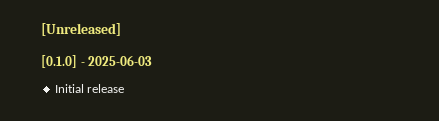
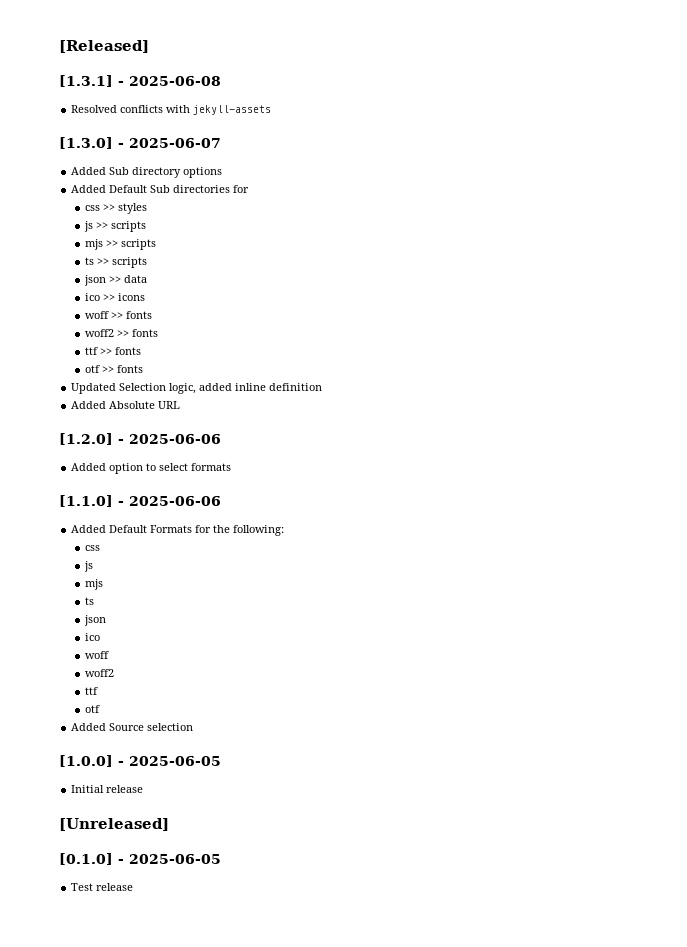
+ [Released]
+ [1.3.1] - 2025-06-08
+ Resolved conflicts with jekyll-assets
+ [1.3.0] - 2025-06-07
+ Added Sub directory options
+ Added Default Sub directories for
+ css >> styles
+ js >> scripts
+ mjs >> scripts
+ ts >> scripts
+ json >> data
+ ico >> icons
+ woff >> fonts
+ woff2 >> fonts
+ ttf >> fonts
+ otf >> fonts
+ Updated Selection logic, added inline definition
+ Added Absolute URL
+ [1.2.0] - 2025-06-06
+ Added option to select formats
+ [1.1.0] - 2025-06-06
+ Added Default Formats for the following:
+ css
+ js
+ mjs
+ ts
+ json
+ ico
+ woff
+ woff2
+ ttf
+ otf
+ Added Source selection
+ [1.0.0] - 2025-06-05
+ Initial release
- [0.1.0] - 2025-06-03
- Initial release
+ [0.1.0] - 2025-06-05
+ Test release

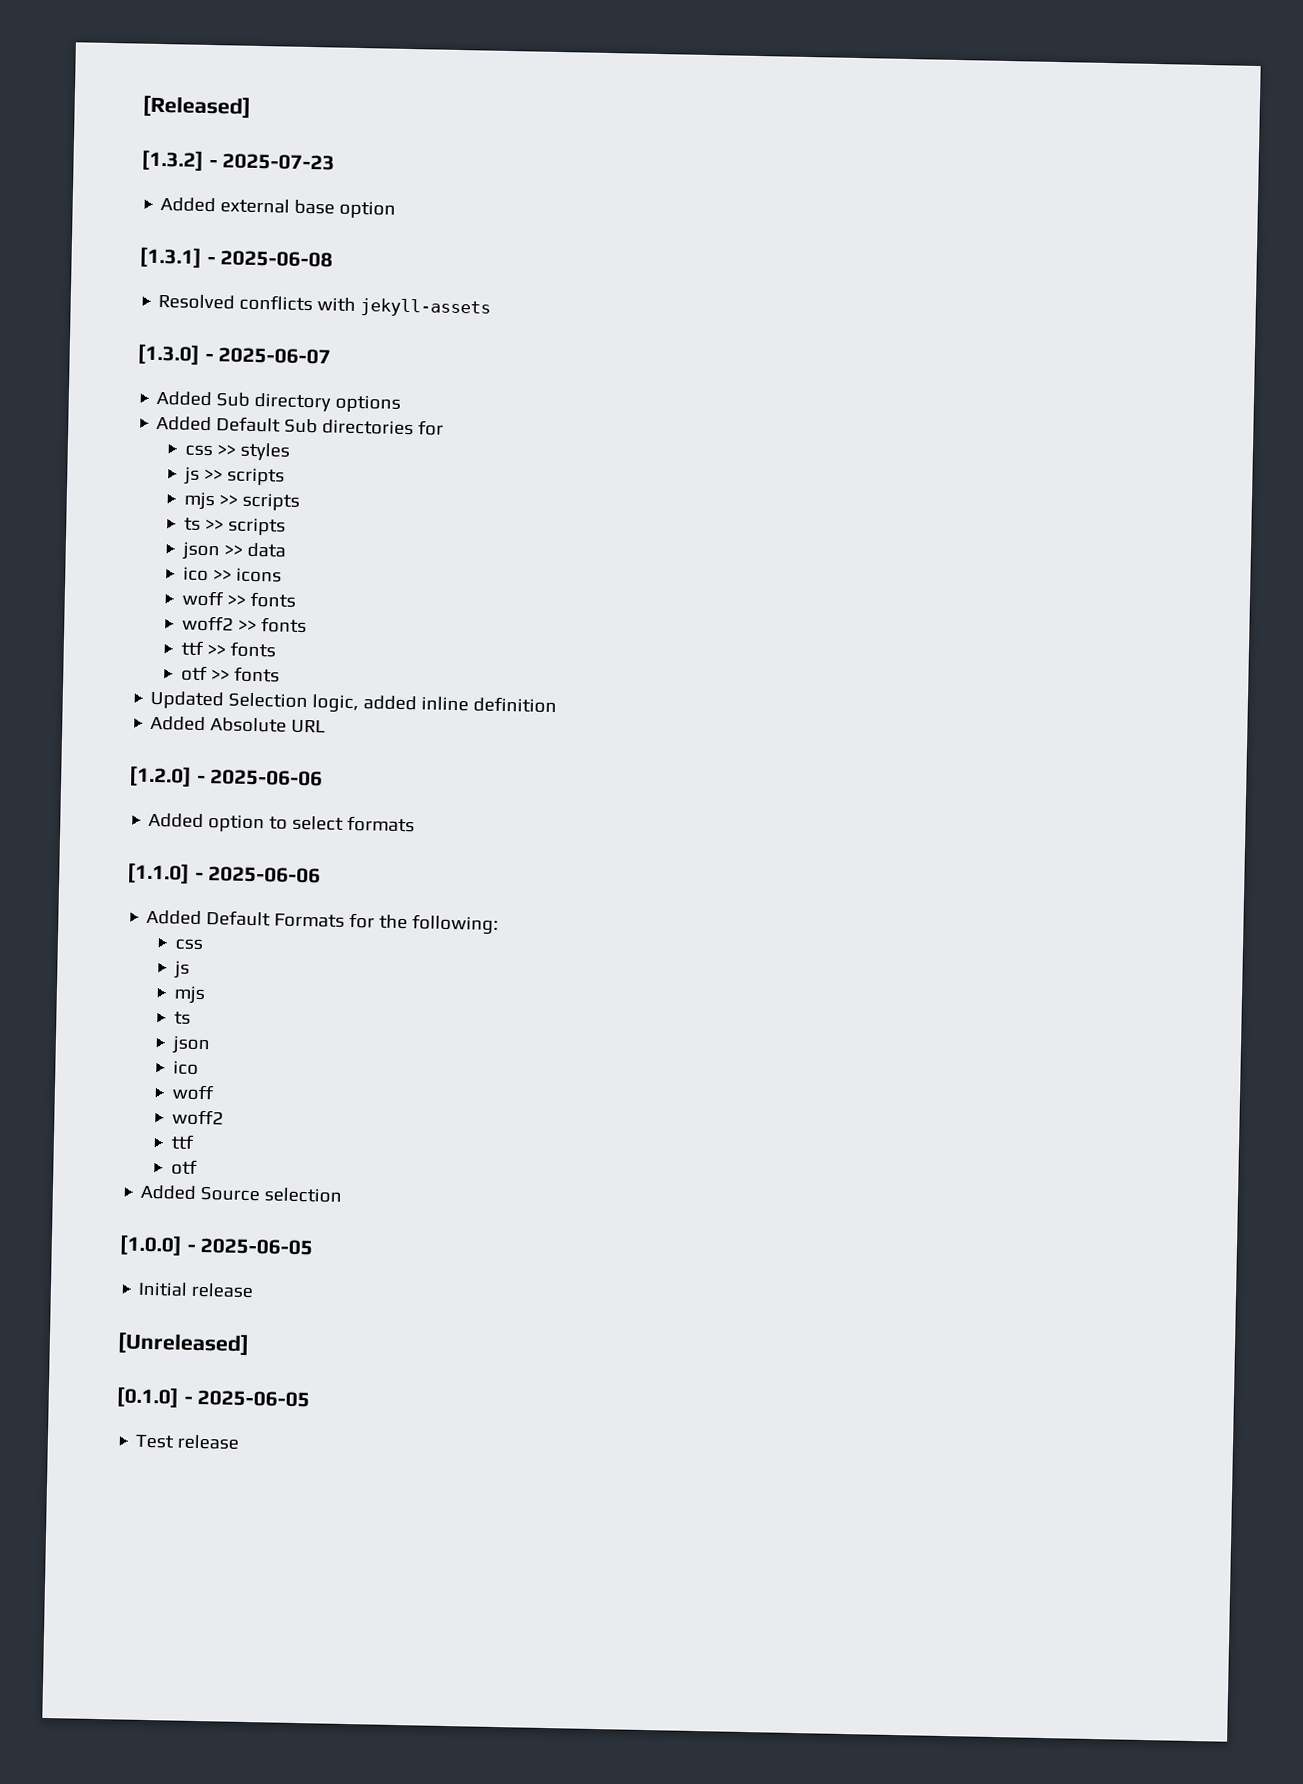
+ [1.3.2] - 2025-07-23
+ Added external base option

